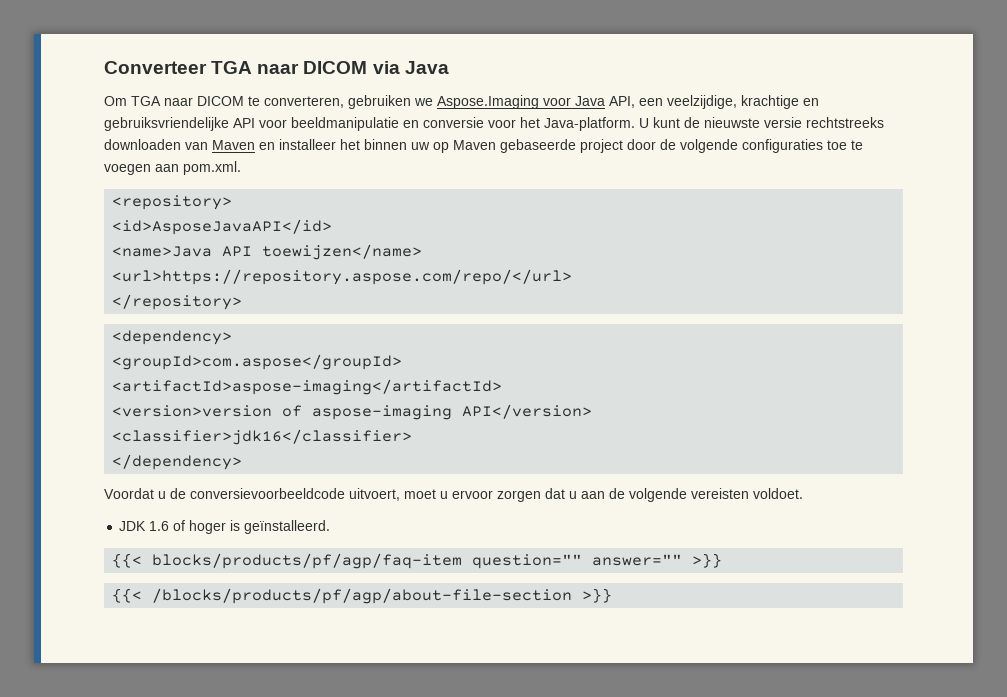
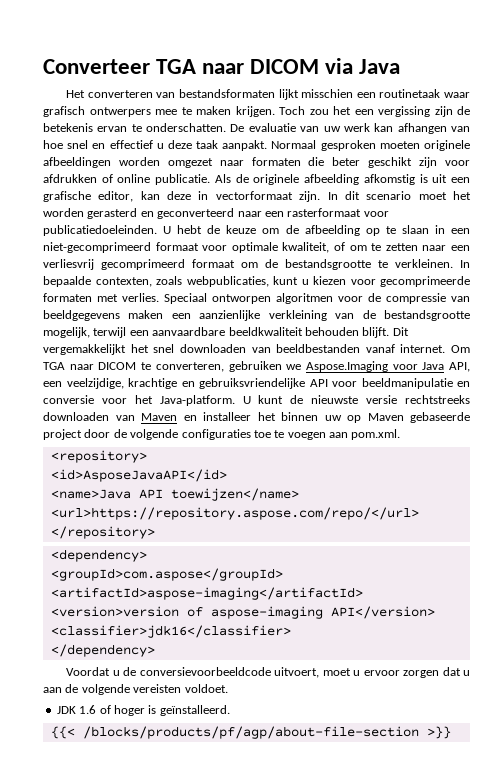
+ Het converteren van bestandsformaten lijkt misschien een routinetaak waar grafisch ontwerpers mee te maken krijgen. Toch zou het een vergissing zijn de betekenis ervan te onderschatten. De evaluatie van uw werk kan afhangen van hoe snel en effectief u deze taak aanpakt. Normaal gesproken moeten originele afbeeldingen worden omgezet naar formaten die beter geschikt zijn voor afdrukken of online publicatie. Als de originele afbeelding afkomstig is uit een grafische editor, kan deze in vectorformaat zijn. In dit scenario moet het worden gerasterd en geconverteerd naar een rasterformaat voor publicatiedoeleinden. U hebt de keuze om de afbeelding op te slaan in een niet-gecomprimeerd formaat voor optimale kwaliteit, of om te zetten naar een verliesvrij gecomprimeerd formaat om de bestandsgrootte te verkleinen. In bepaalde contexten, zoals webpublicaties, kunt u kiezen voor gecomprimeerde formaten met verlies. Speciaal ontworpen algoritmen voor de compressie van beeldgegevens maken een aanzienlijke verkleining van de bestandsgrootte mogelijk, terwijl een aanvaardbare beeldkwaliteit behouden blijft. Dit vergemakkelijkt het snel downloaden van beeldbestanden vanaf internet.
- {{< blocks/products/pf/agp/faq-item question="" answer="" >}}

